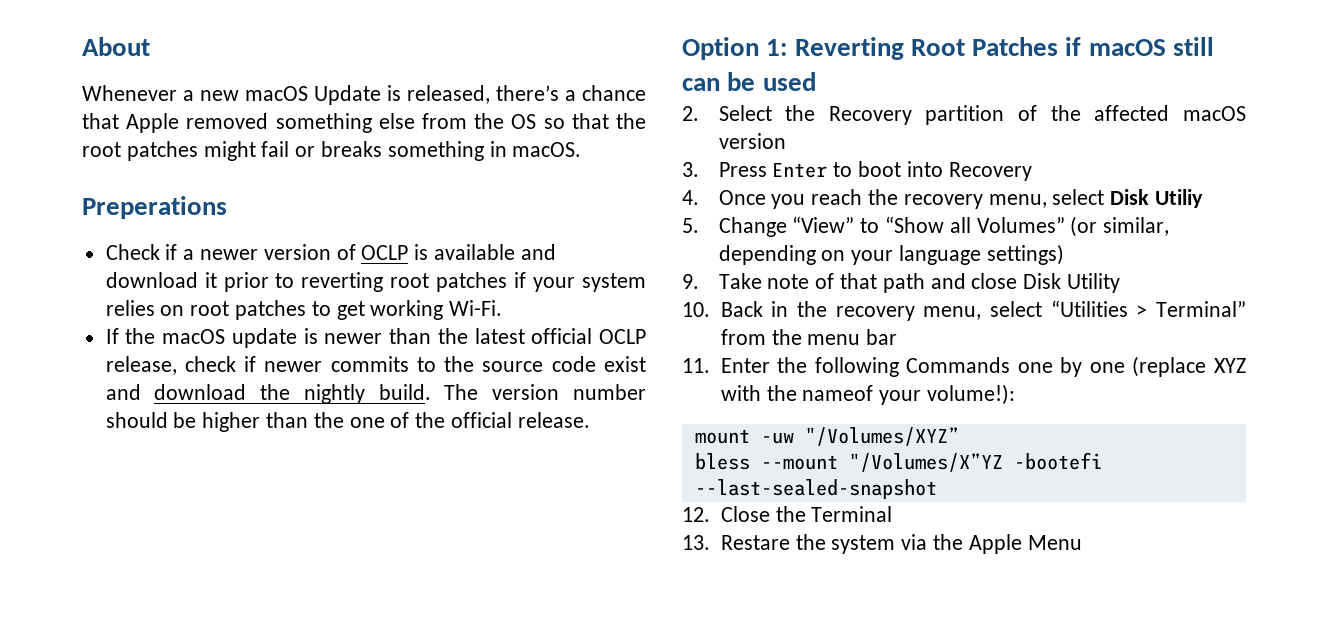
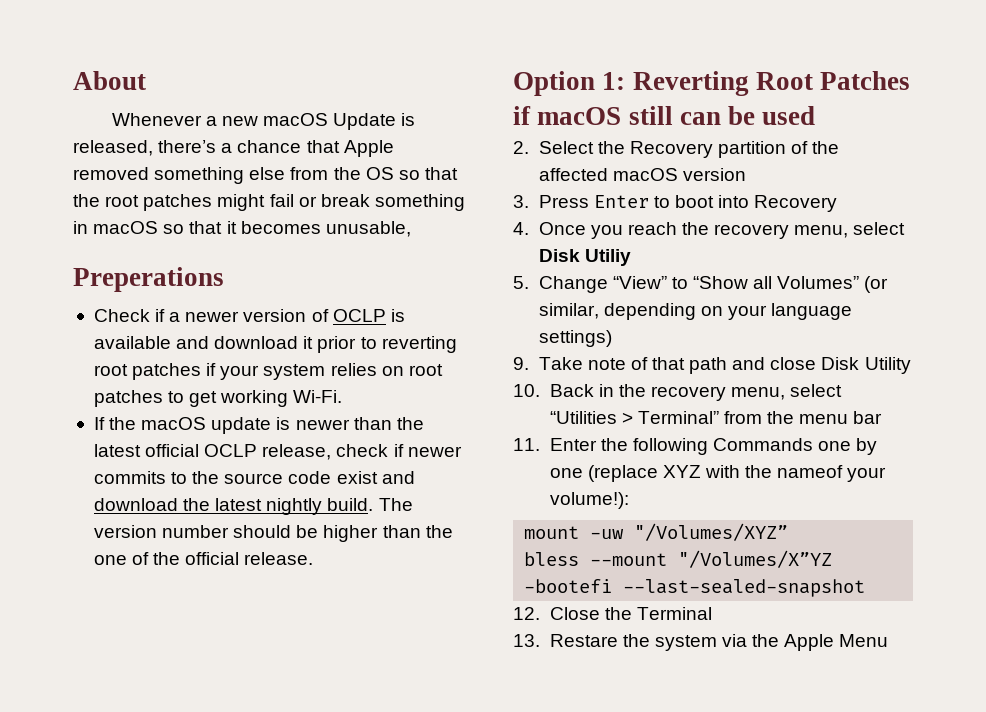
- Whenever a new macOS Update is released, there’s a chance that Apple removed something else from the OS so that the root patches might fail or breaks something in macOS.
+ Whenever a new macOS Update is released, there’s a chance that Apple removed something else from the OS so that the root patches might fail or break something in macOS so that it becomes unusable,
- If the macOS update is newer than the latest official OCLP release, check if newer commits to the source code exist and download the nightly build.
+ If the macOS update is newer than the latest official OCLP release, check if newer commits to the source code exist and download the latest nightly build.

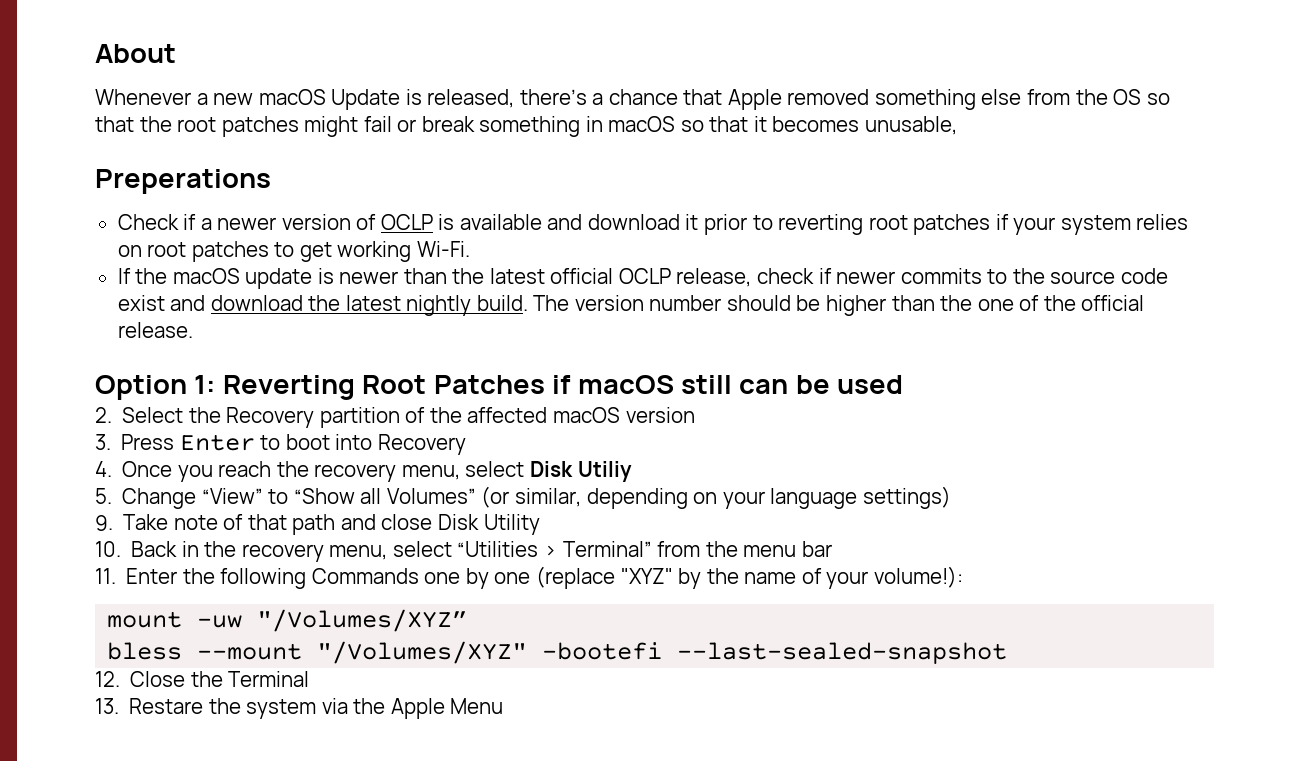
- 11. Enter the following Commands one by one (replace XYZ with the nameof your volume!):
+ 11. Enter the following Commands one by one (replace "XYZ" by the name of your volume!):
- bless --mount "/Volumes/X”YZ -bootefi --last-sealed-snapshot
+ bless --mount "/Volumes/XYZ" -bootefi --last-sealed-snapshot

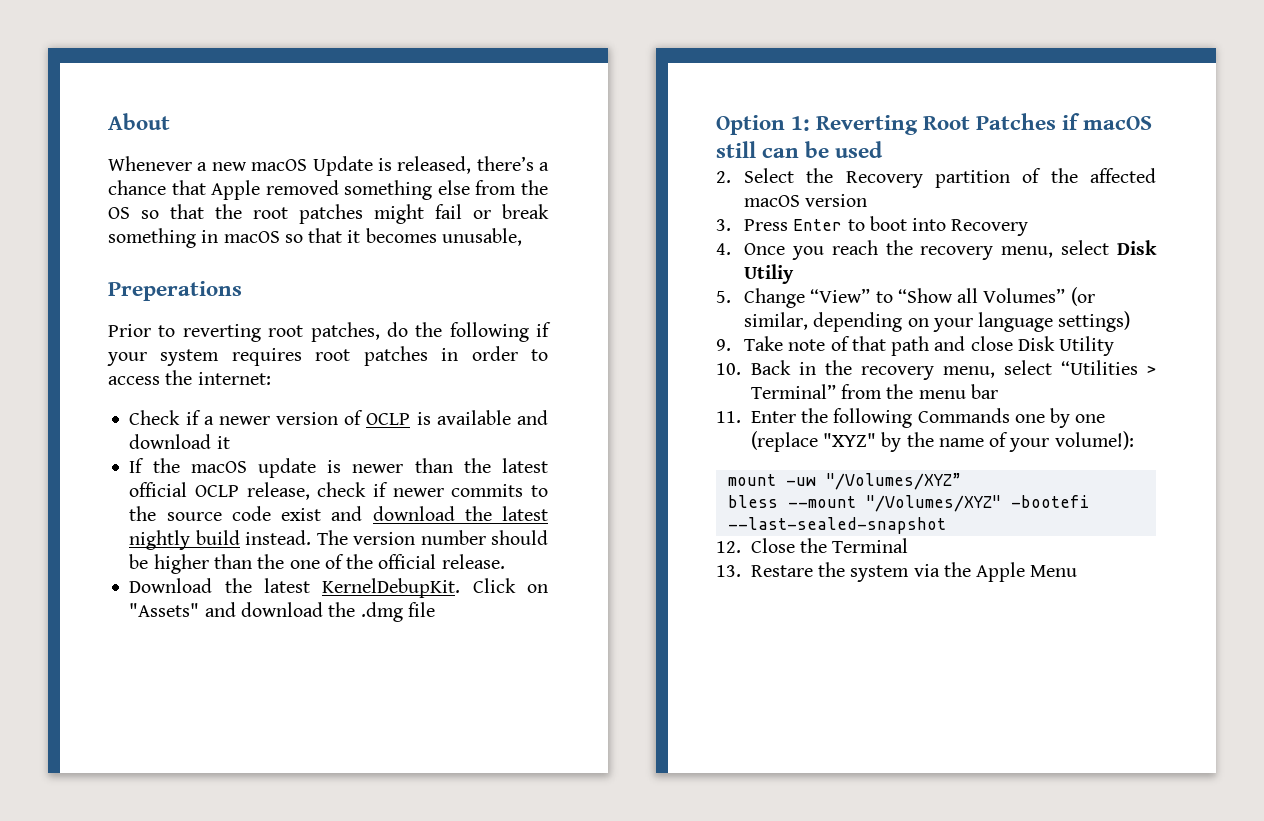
+ Prior to reverting root patches, do the following if your system requires root patches in order to access the internet:
- Check if a newer version of OCLP is available and download it prior to reverting root patches if your system relies on root patches to get working Wi-Fi.
+ Check if a newer version of OCLP is available and download it
- If the macOS update is newer than the latest official OCLP release, check if newer commits to the source code exist and download the latest nightly build.
+ If the macOS update is newer than the latest official OCLP release, check if newer commits to the source code exist and download the latest nightly build instead.
+ Download the latest KernelDebupKit. Click on "Assets" and download the .dmg file

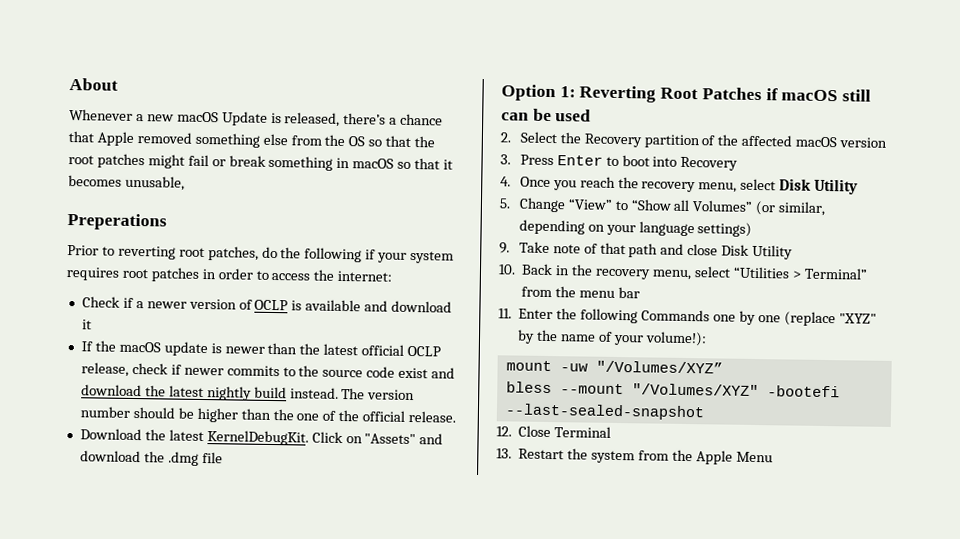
- Download the latest KernelDebupKit.
+ Download the latest KernelDebugKit.
- 4. Once you reach the recovery menu, select Disk Utiliy
+ 4. Once you reach the recovery menu, select Disk Utility
- 12. Close the Terminal
+ 12. Close Terminal
- 13. Restare the system via the Apple Menu
+ 13. Restart the system from the Apple Menu

